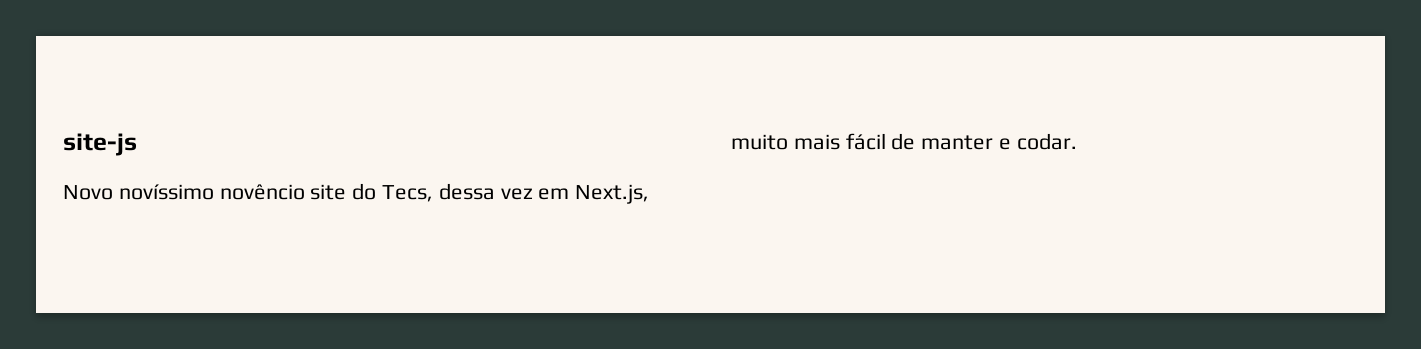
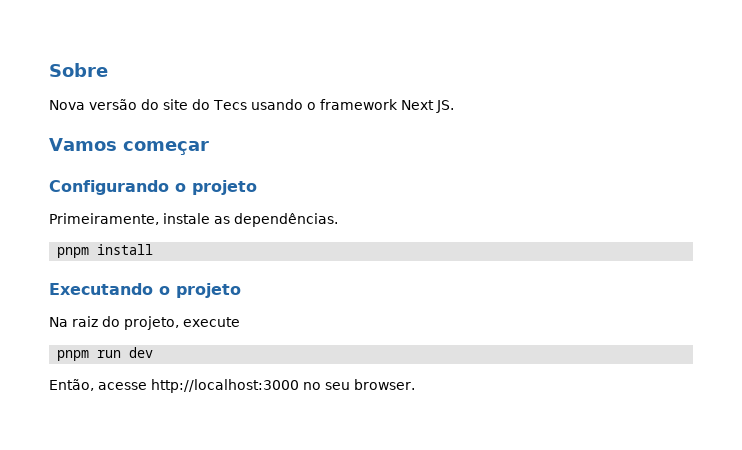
- site-js
- Novo novíssimo novêncio site do Tecs, dessa vez em Next.js, muito mais fácil de manter e codar.
+ Sobre
+ Nova versão do site do Tecs usando o framework Next JS.
+ Vamos começar
+ Configurando o projeto
+ Primeiramente, instale as dependências.
+ pnpm install
+ Executando o projeto
+ Na raiz do projeto, execute
+ pnpm run dev
+ Então, acesse http://localhost:3000 no seu browser.

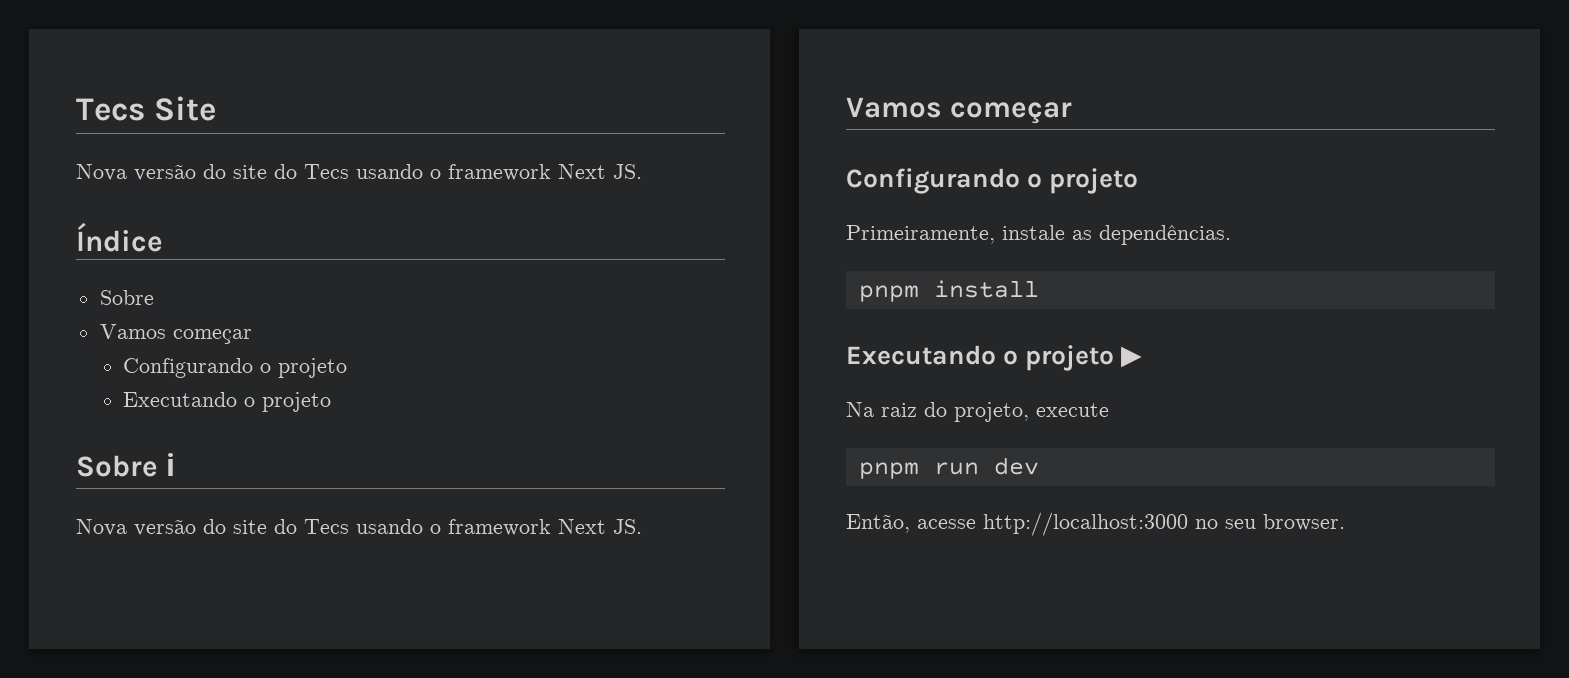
+ Tecs Site
+ Nova versão do site do Tecs usando o framework Next JS.
+ Índice
  Sobre
+ Vamos começar
+ Configurando o projeto
+ Executando o projeto
+ Sobre ℹ
- Executando o projeto
+ Executando o projeto ▶

